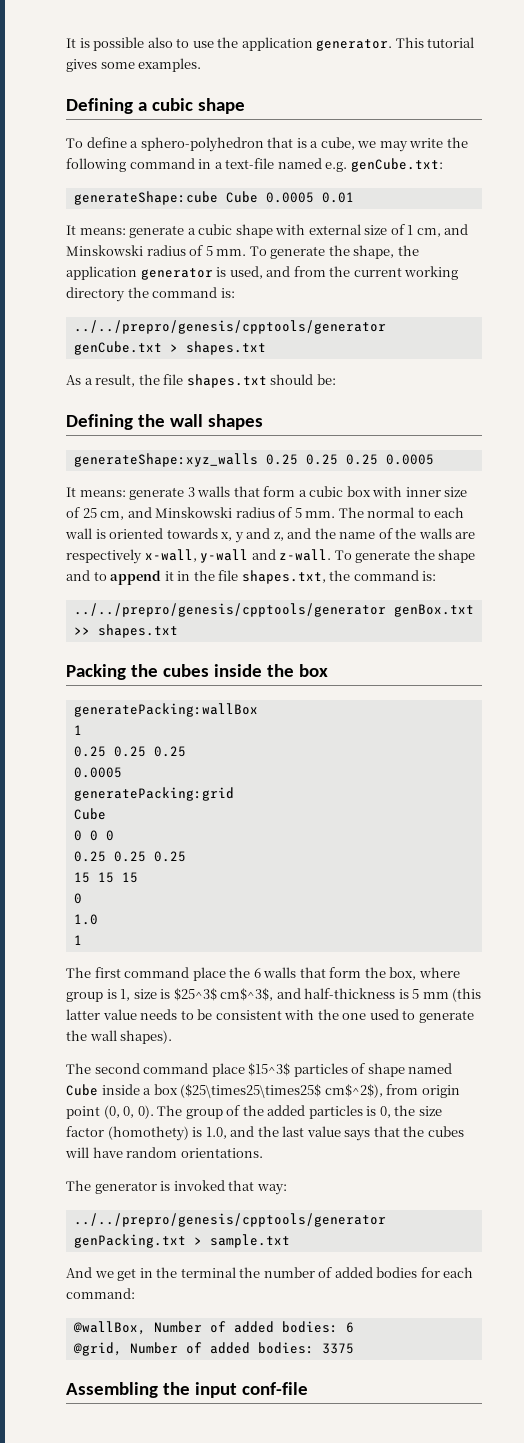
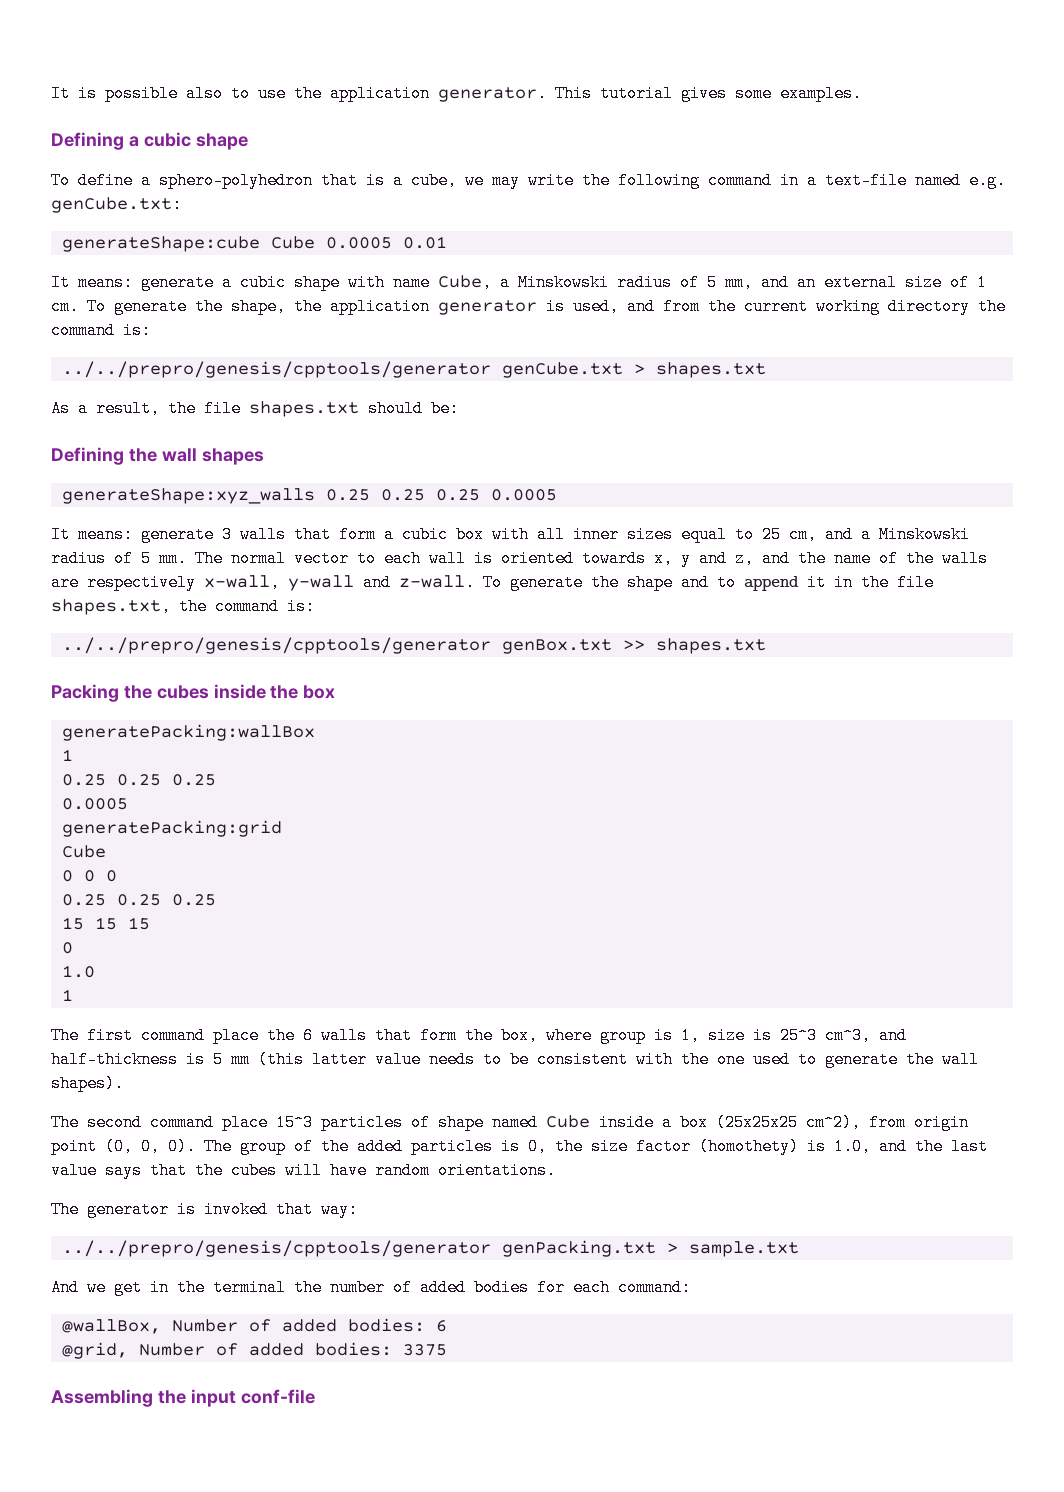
- It means: generate a cubic shape with external size of 1 cm, and Minskowski radius of 5 mm.
+ It means: generate a cubic shape with name Cube, a Minskowski radius of 5 mm, and an external size of 1 cm.
- It means: generate 3 walls that form a cubic box with inner size of 25 cm, and Minskowski radius of 5 mm.
+ It means: generate 3 walls that form a cubic box with all inner sizes equal to 25 cm, and a Minskowski radius of 5 mm.
- The normal to each wall is oriented towards x, y and z, and the name of the walls are respectively x-wall, y-wall and z-wall.
+ The normal vector to each wall is oriented towards x, y and z, and the name of the walls are respectively x-wall, y-wall and z-wall.
- The first command place the 6 walls that form the box, where group is 1, size is $25^3$ cm$^3$, and half-thickness is 5 mm (this latter value needs to be consistent with the one used to generate the wall shapes).
+ The first command place the 6 walls that form the box, where group is 1, size is 25^3 cm^3, and half-thickness is 5 mm (this latter value needs to be consistent with the one used to generate the wall shapes).
- The second command place $15^3$ particles of shape named Cube inside a box ($25\times25\times25$ cm$^2$), from origin point (0, 0, 0).
+ The second command place 15^3 particles of shape named Cube inside a box (25x25x25 cm^2), from origin point (0, 0, 0).

